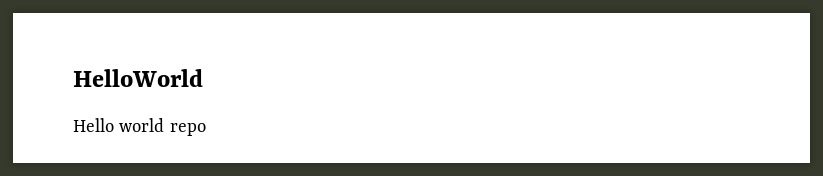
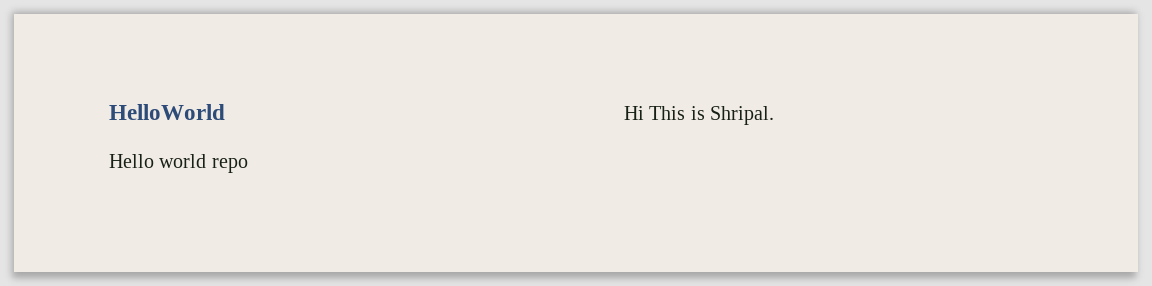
+ Hi This is Shripal.

